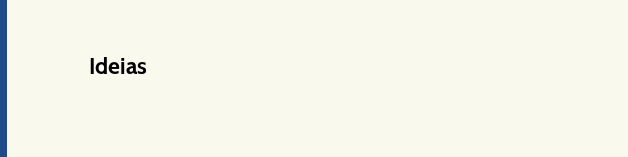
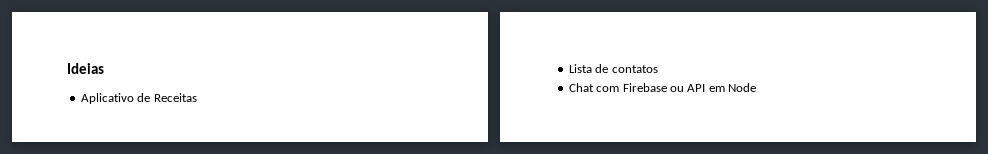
+ Aplicativo de Receitas
+ Lista de contatos
+ Chat com Firebase ou API em Node

